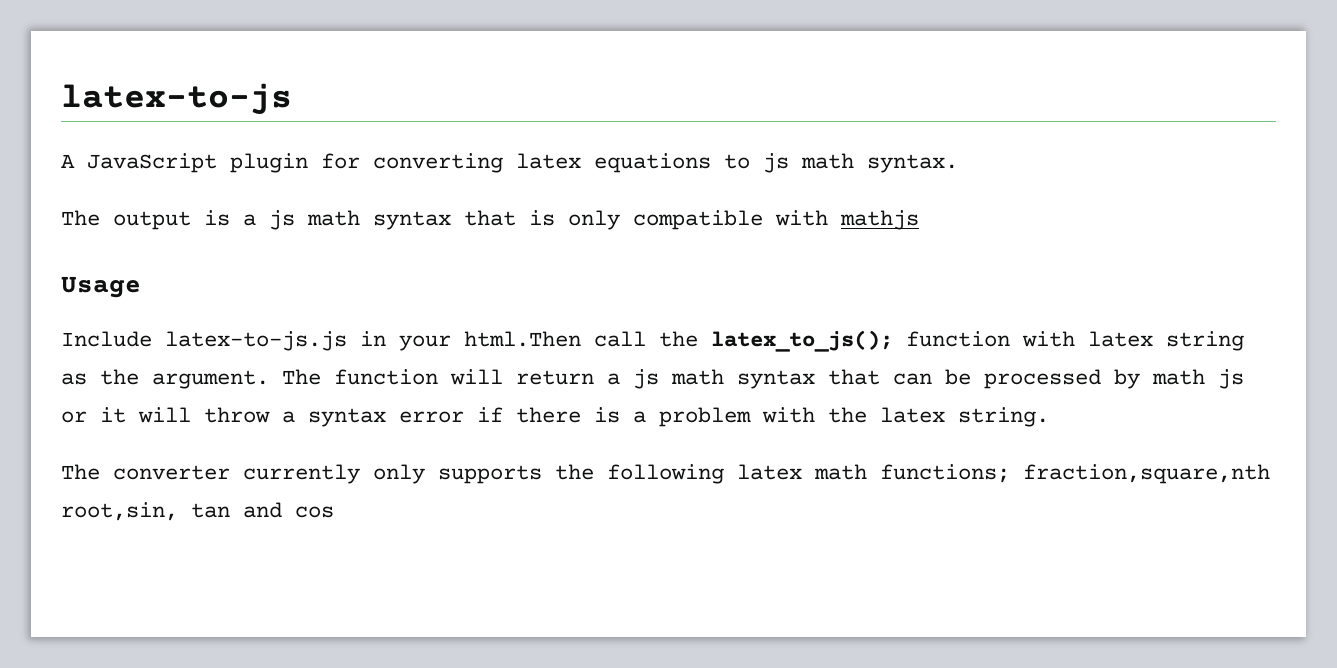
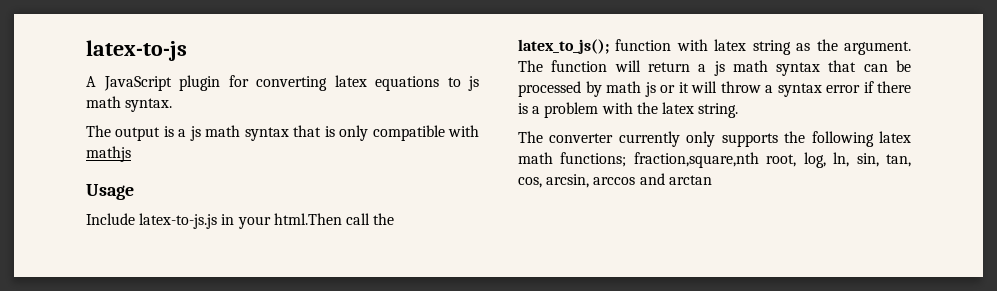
- The converter currently only supports the following latex math functions; fraction,square,nth root,sin, tan and cos
+ The converter currently only supports the following latex math functions; fraction,square,nth root, log, ln, sin, tan, cos, arcsin, arccos and arctan

